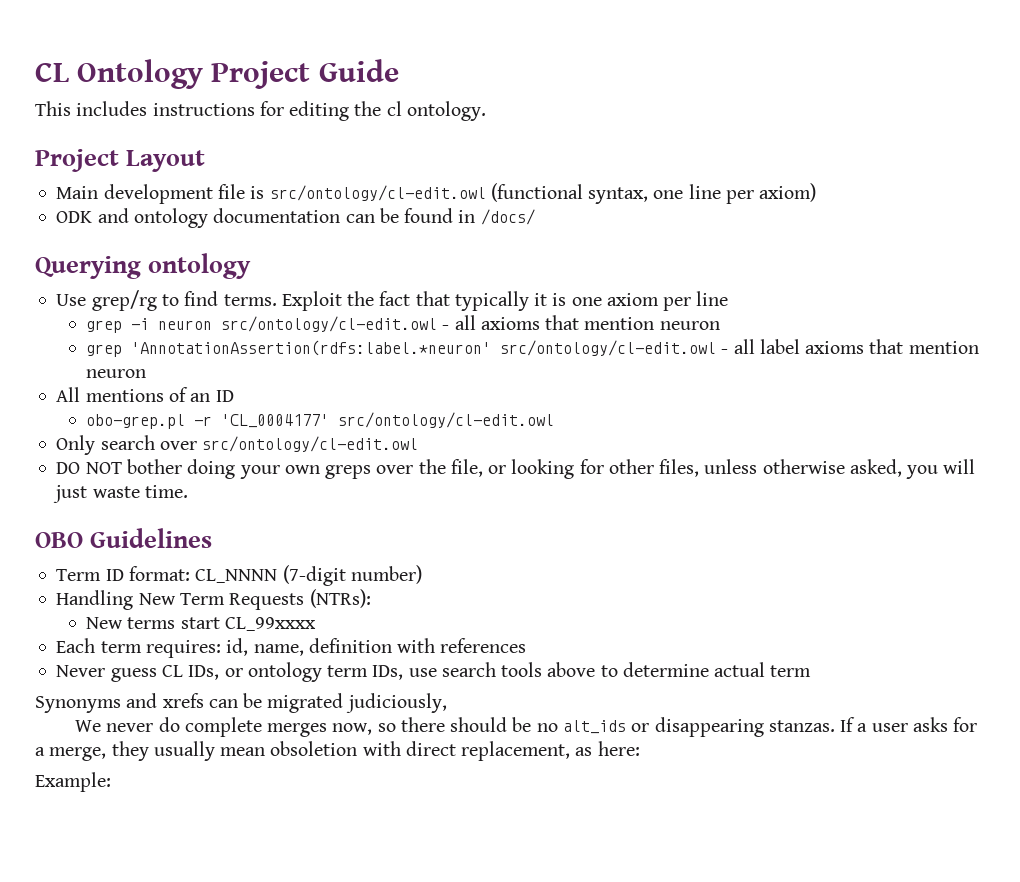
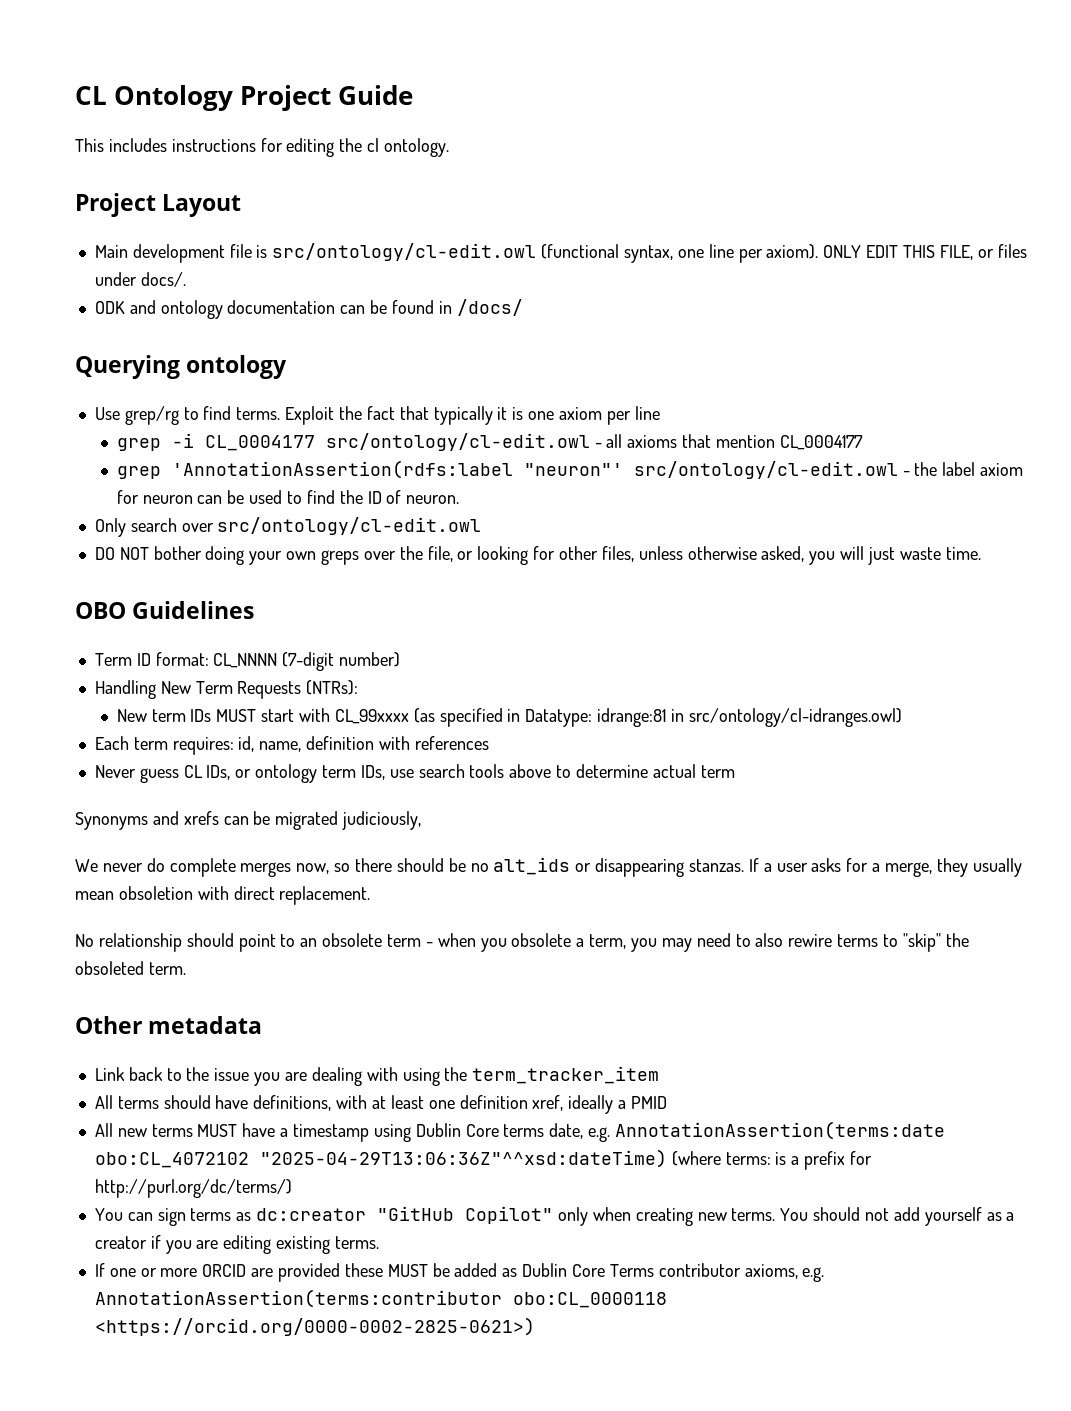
- Main development file is src/ontology/cl-edit.owl (functional syntax, one line per axiom)
+ Main development file is src/ontology/cl-edit.owl (functional syntax, one line per axiom). ONLY EDIT THIS FILE, or files under docs/.
- grep -i neuron src/ontology/cl-edit.owl - all axioms that mention neuron
- grep 'AnnotationAssertion(rdfs:label.*neuron' src/ontology/cl-edit.owl - all label axioms that mention neuron
- All mentions of an ID
- obo-grep.pl -r 'CL_0004177' src/ontology/cl-edit.owl
+ grep -i CL_0004177 src/ontology/cl-edit.owl - all axioms that mention CL_0004177
+ grep 'AnnotationAssertion(rdfs:label "neuron"' src/ontology/cl-edit.owl - the label axiom for neuron can be used to find the ID of neuron.
- New terms start CL_99xxxx
+ New term IDs MUST start with CL_99xxxx (as specified in Datatype: idrange:81 in src/ontology/cl-idranges.owl)
- If a user asks for a merge, they usually mean obsoletion with direct replacement, as here:
- Example:
+ If a user asks for a merge, they usually mean obsoletion with direct replacement.
+ No relationship should point to an obsolete term - when you obsolete a term, you may need to also rewire terms to "skip" the obsoleted term.
+ Other metadata
+ Link back to the issue you are dealing with using the term_tracker_item
+ All terms should have definitions, with at least one definition xref, ideally a PMID
+ All new terms MUST have a timestamp using Dublin Core terms date, e.g. AnnotationAssertion(terms:date obo:CL_4072102 "2025-04-29T13:06:36Z"^^xsd:dateTime) (where terms: is a prefix for http://purl.org/dc/terms/)
+ You can sign terms as dc:creator "GitHub Copilot" only when creating new terms. You should not add yourself as a creator if you are editing existing terms.
+ If one or more ORCID are provided these MUST be added as Dublin Core Terms contributor axioms, e.g. AnnotationAssertion(terms:contributor obo:CL_0000118 <https://orcid.org/0000-0002-2825-0621>)

